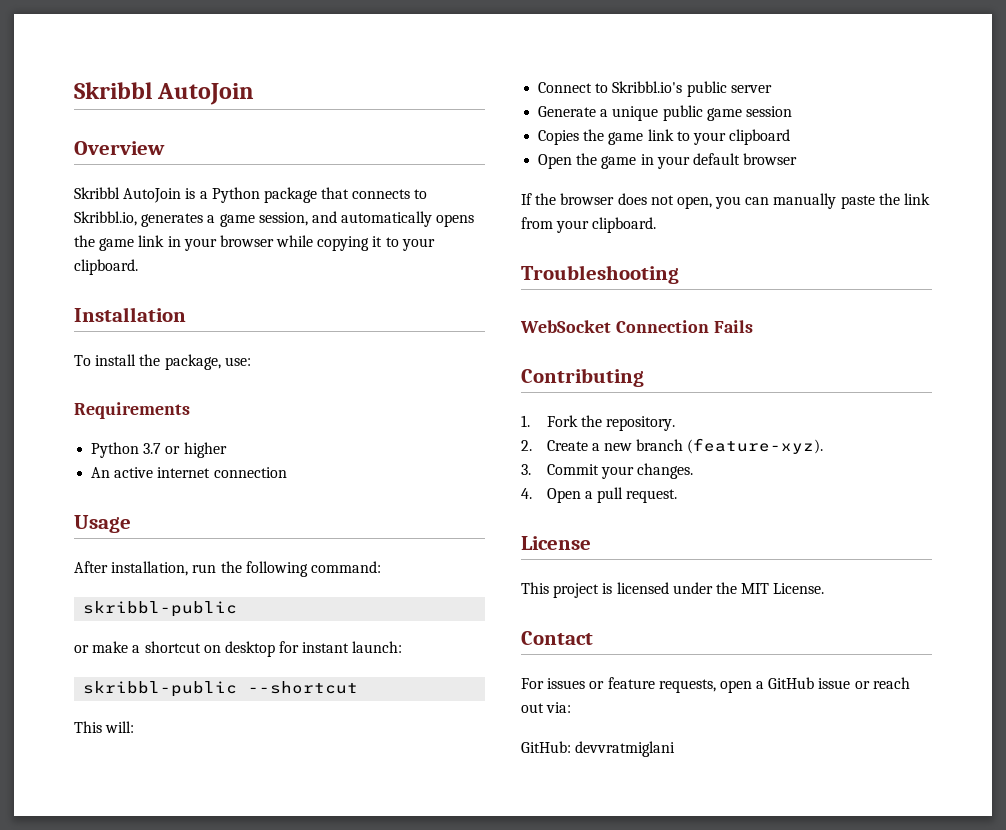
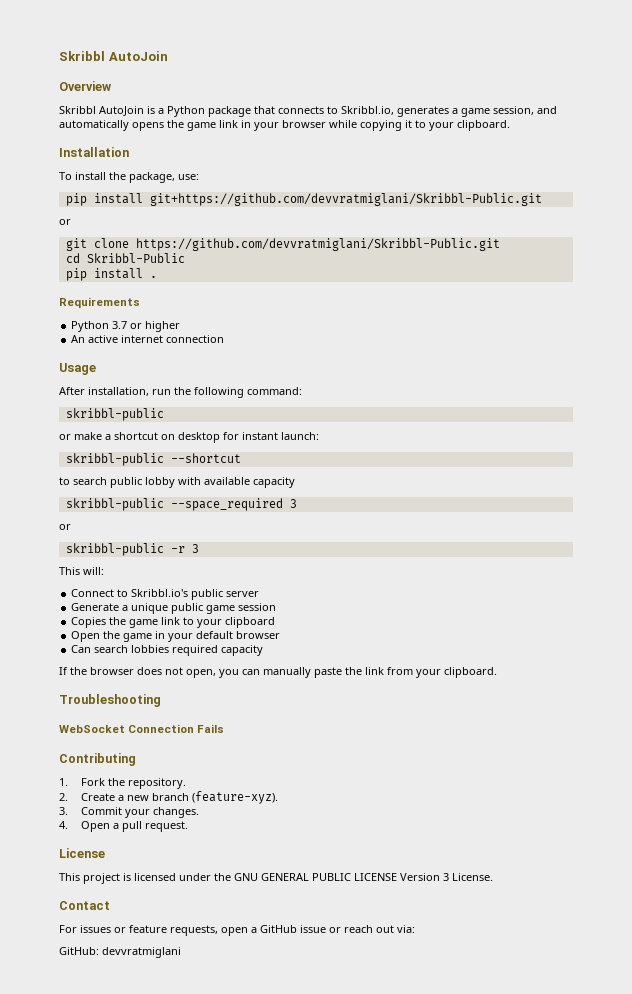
+ pip install git+https://github.com/devvratmiglani/Skribbl-Public.git
+ or
+ git clone https://github.com/devvratmiglani/Skribbl-Public.git
+ cd Skribbl-Public
+ pip install .
+ to search public lobby with available capacity
+ skribbl-public --space_required 3
+ or
+ skribbl-public -r 3
+ Can search lobbies required capacity
- This project is licensed under the MIT License.
+ This project is licensed under the GNU GENERAL PUBLIC LICENSE Version 3 License.

